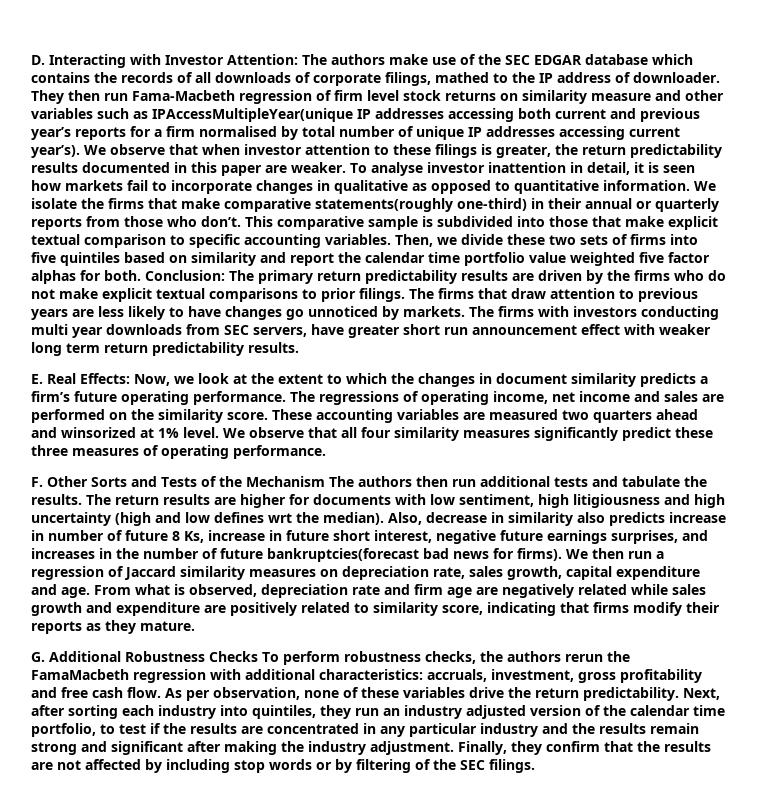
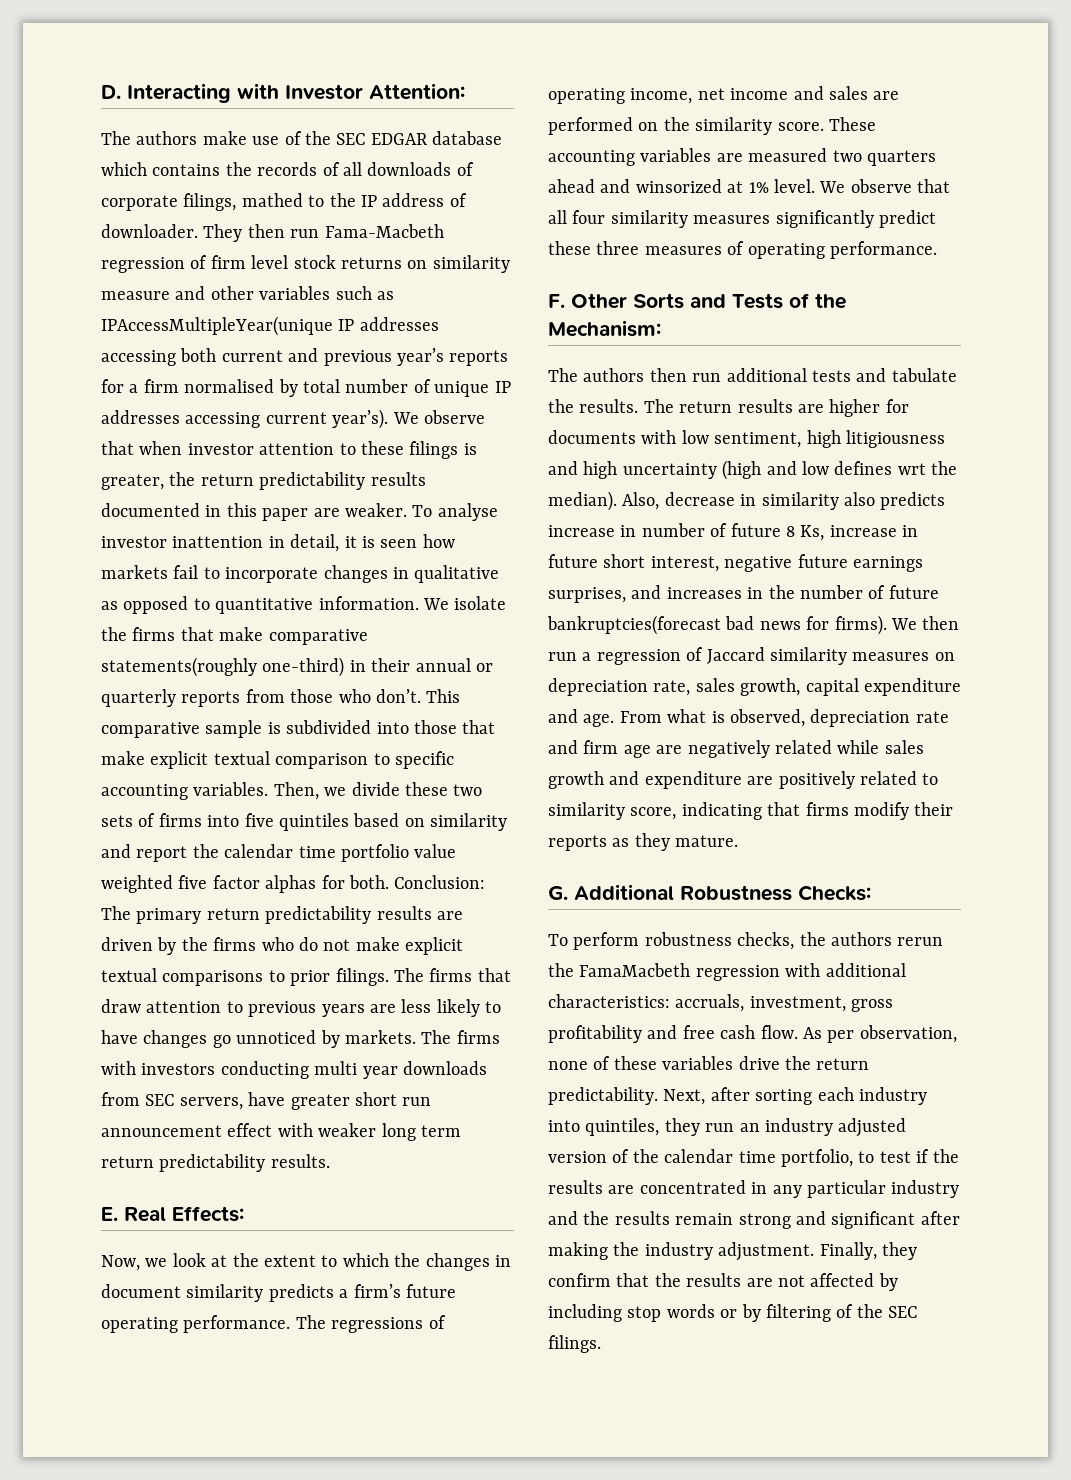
- D. Interacting with Investor Attention: The authors make use of the SEC EDGAR database which contains the records of all downloads of corporate filings, mathed to the IP address of downloader.
+ D. Interacting with Investor Attention:
+ The authors make use of the SEC EDGAR database which contains the records of all downloads of corporate filings, mathed to the IP address of downloader.
- E. Real Effects: Now, we look at the extent to which the changes in document similarity predicts a firm’s future operating performance.
+ E. Real Effects:
+ Now, we look at the extent to which the changes in document similarity predicts a firm’s future operating performance.
- F. Other Sorts and Tests of the Mechanism The authors then run additional tests and tabulate the results.
+ F. Other Sorts and Tests of the Mechanism:
+ The authors then run additional tests and tabulate the results.
- G. Additional Robustness Checks To perform robustness checks, the authors rerun the FamaMacbeth regression with additional characteristics: accruals, investment, gross profitability and free cash flow.
+ G. Additional Robustness Checks:
+ To perform robustness checks, the authors rerun the FamaMacbeth regression with additional characteristics: accruals, investment, gross profitability and free cash flow.

